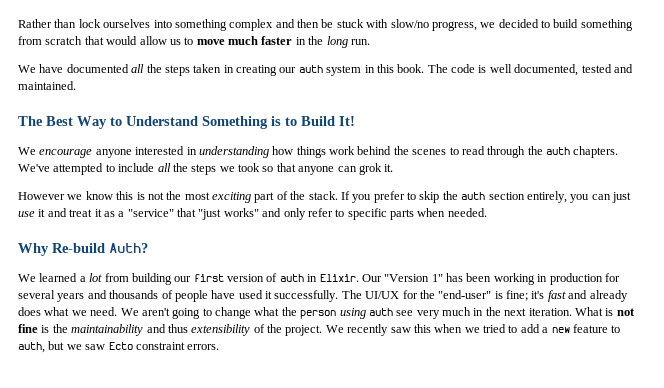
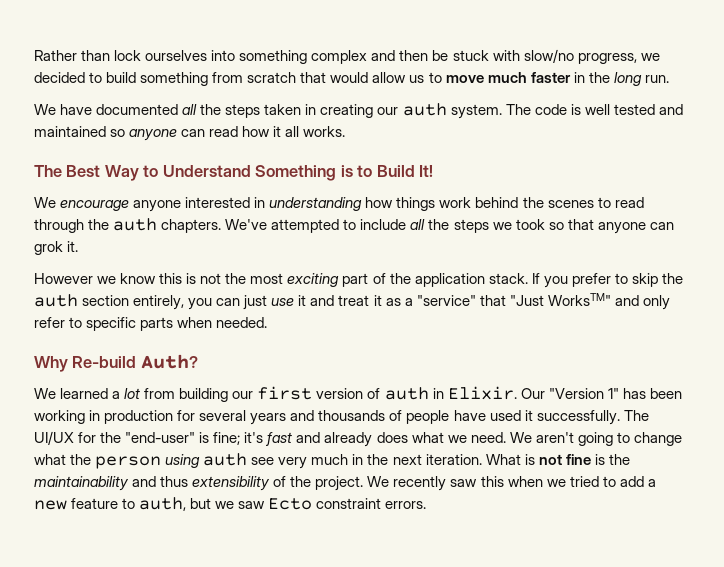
- We have documented all the steps taken in creating our auth system in this book.
+ We have documented all the steps taken in creating our auth system.
- The code is well documented, tested and maintained.
+ The code is well tested and maintained so anyone can read how it all works.
- However we know this is not the most exciting part of the stack.
+ However we know this is not the most exciting part of the application stack.
- If you prefer to skip the auth section entirely, you can just use it and treat it as a "service" that "just works" and only refer to specific parts when needed.
+ If you prefer to skip the auth section entirely, you can just use it and treat it as a "service" that "Just WorksTM" and only refer to specific parts when needed.

